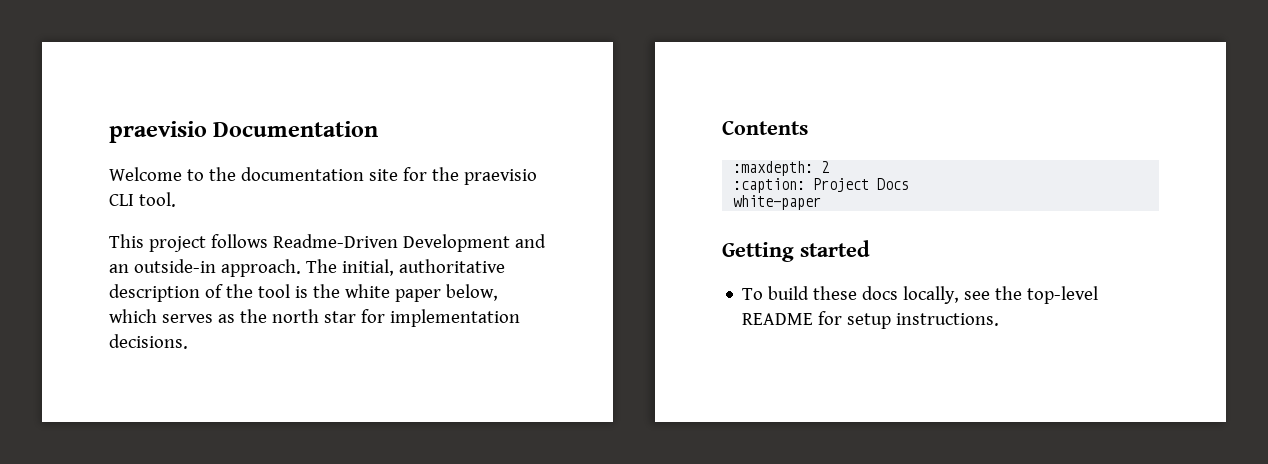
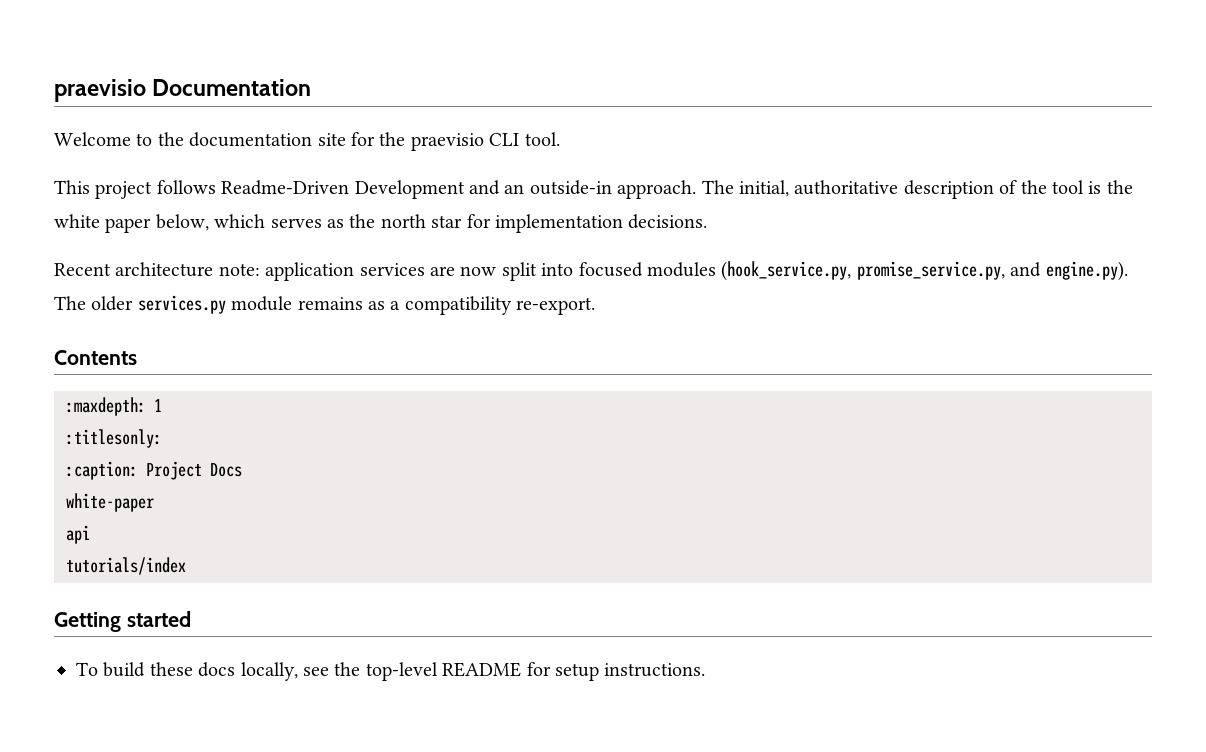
+ Recent architecture note: application services are now split into focused modules (hook_service.py, promise_service.py, and engine.py). The older services.py module remains as a compatibility re-export.
- :maxdepth: 2
+ :maxdepth: 1
+ :titlesonly:
+ api
+ tutorials/index

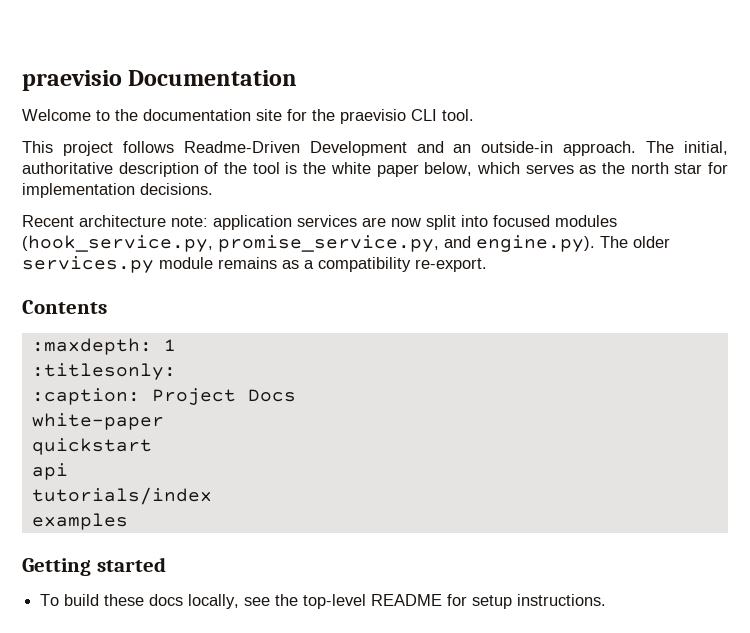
+ quickstart
+ examples

